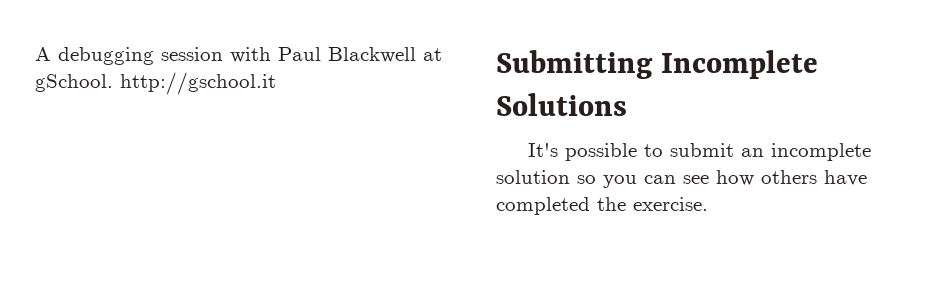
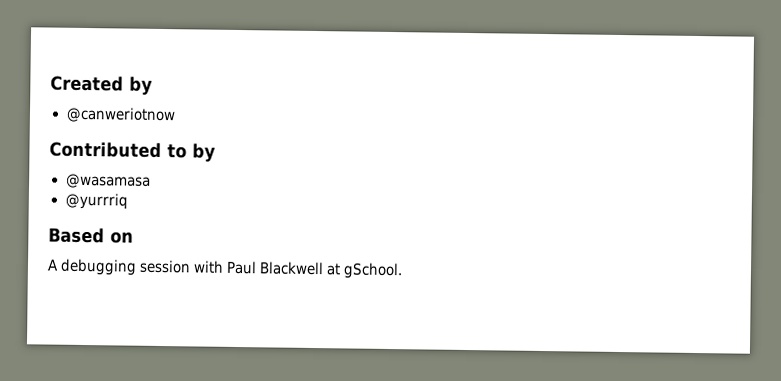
+ Created by
+ @canweriotnow
+ Contributed to by
+ @wasamasa
+ @yurrriq
+ Based on
- A debugging session with Paul Blackwell at gSchool. http://gschool.it
- Submitting Incomplete Solutions
- It's possible to submit an incomplete solution so you can see how others have completed the exercise.
+ A debugging session with Paul Blackwell at gSchool.

